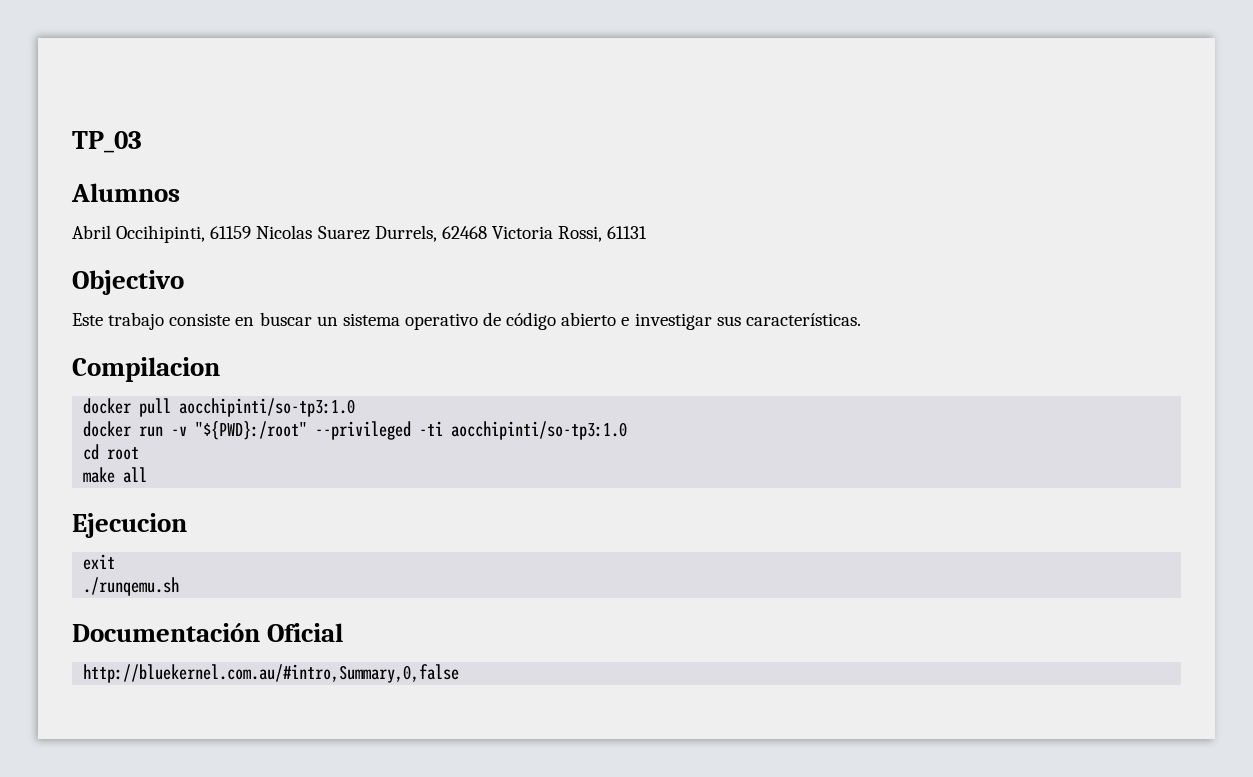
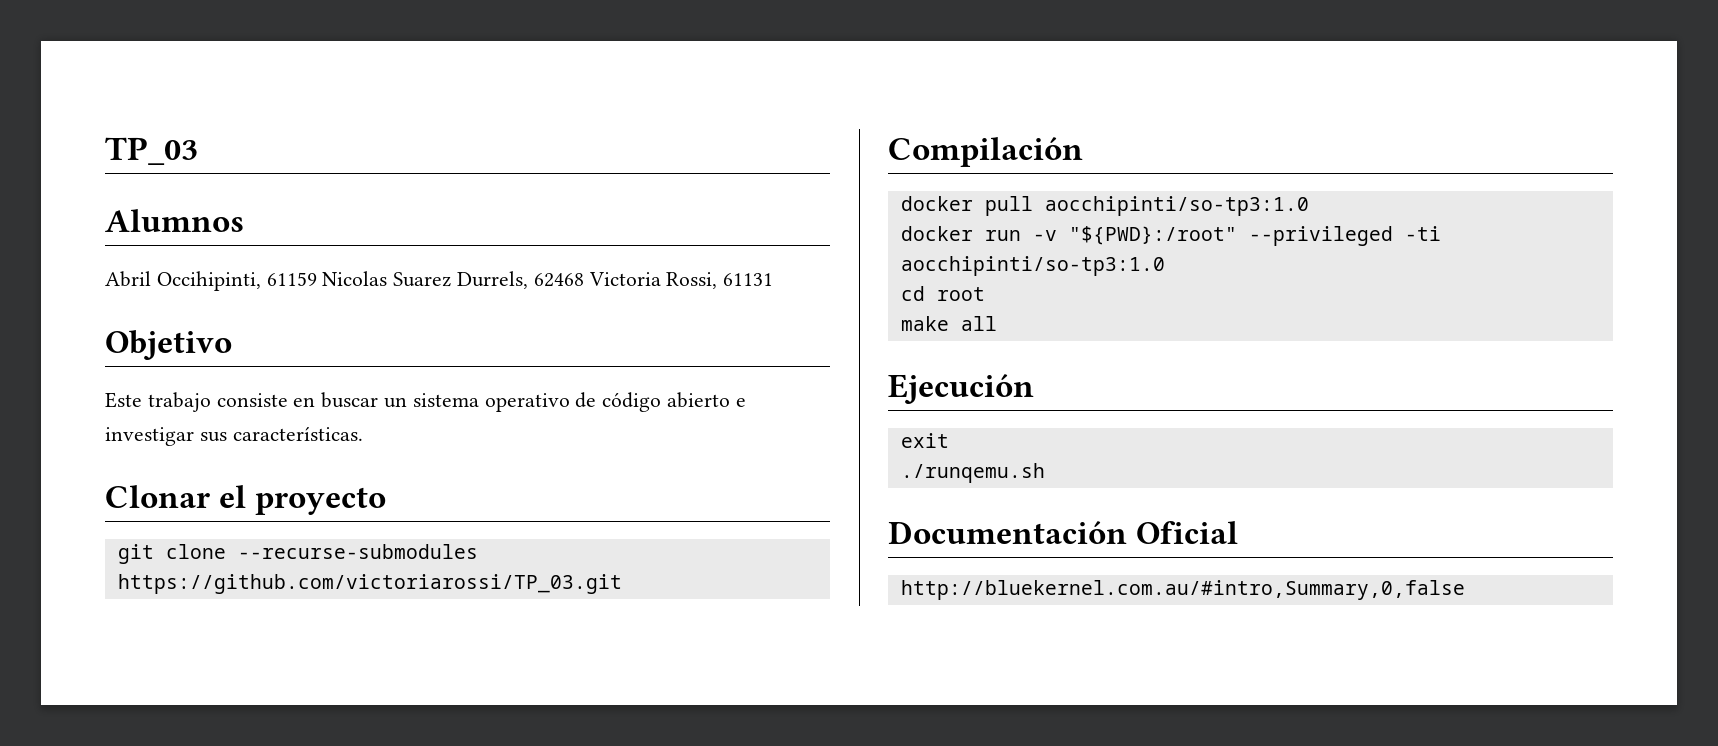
- Objectivo
+ Objetivo
- Compilacion
+ Clonar el proyecto
+ git clone --recurse-submodules https://github.com/victoriarossi/TP_03.git
+ Compilación
- Ejecucion
+ Ejecución

